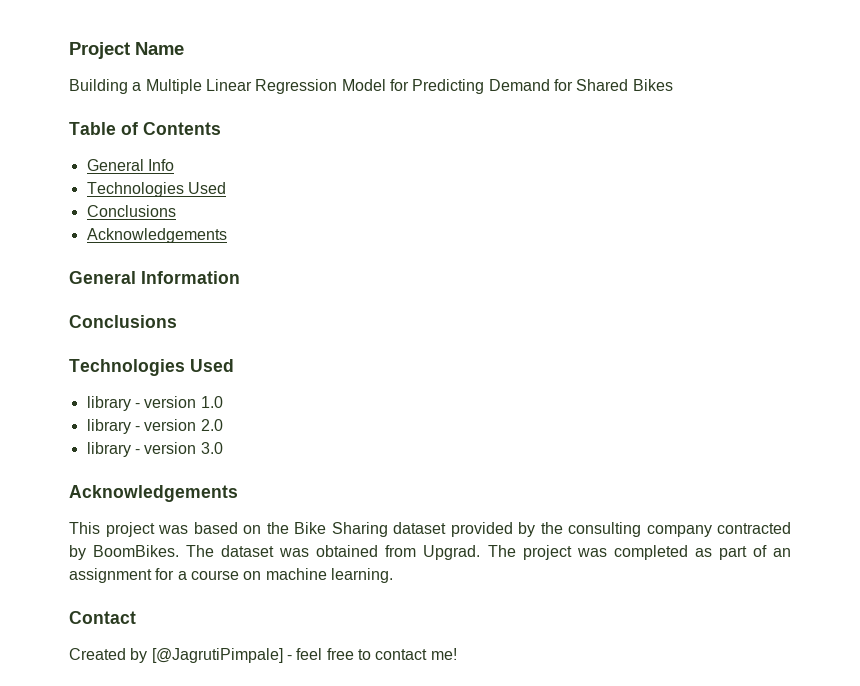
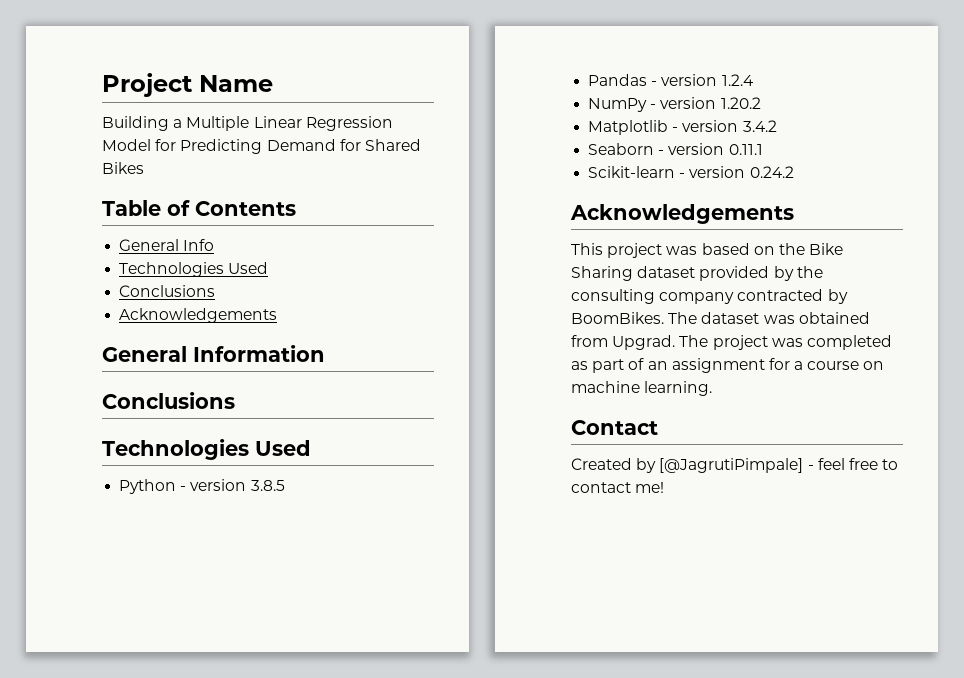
- library - version 1.0
- library - version 2.0
- library - version 3.0
+ Python - version 3.8.5
+ Pandas - version 1.2.4
+ NumPy - version 1.20.2
+ Matplotlib - version 3.4.2
+ Seaborn - version 0.11.1
+ Scikit-learn - version 0.24.2

